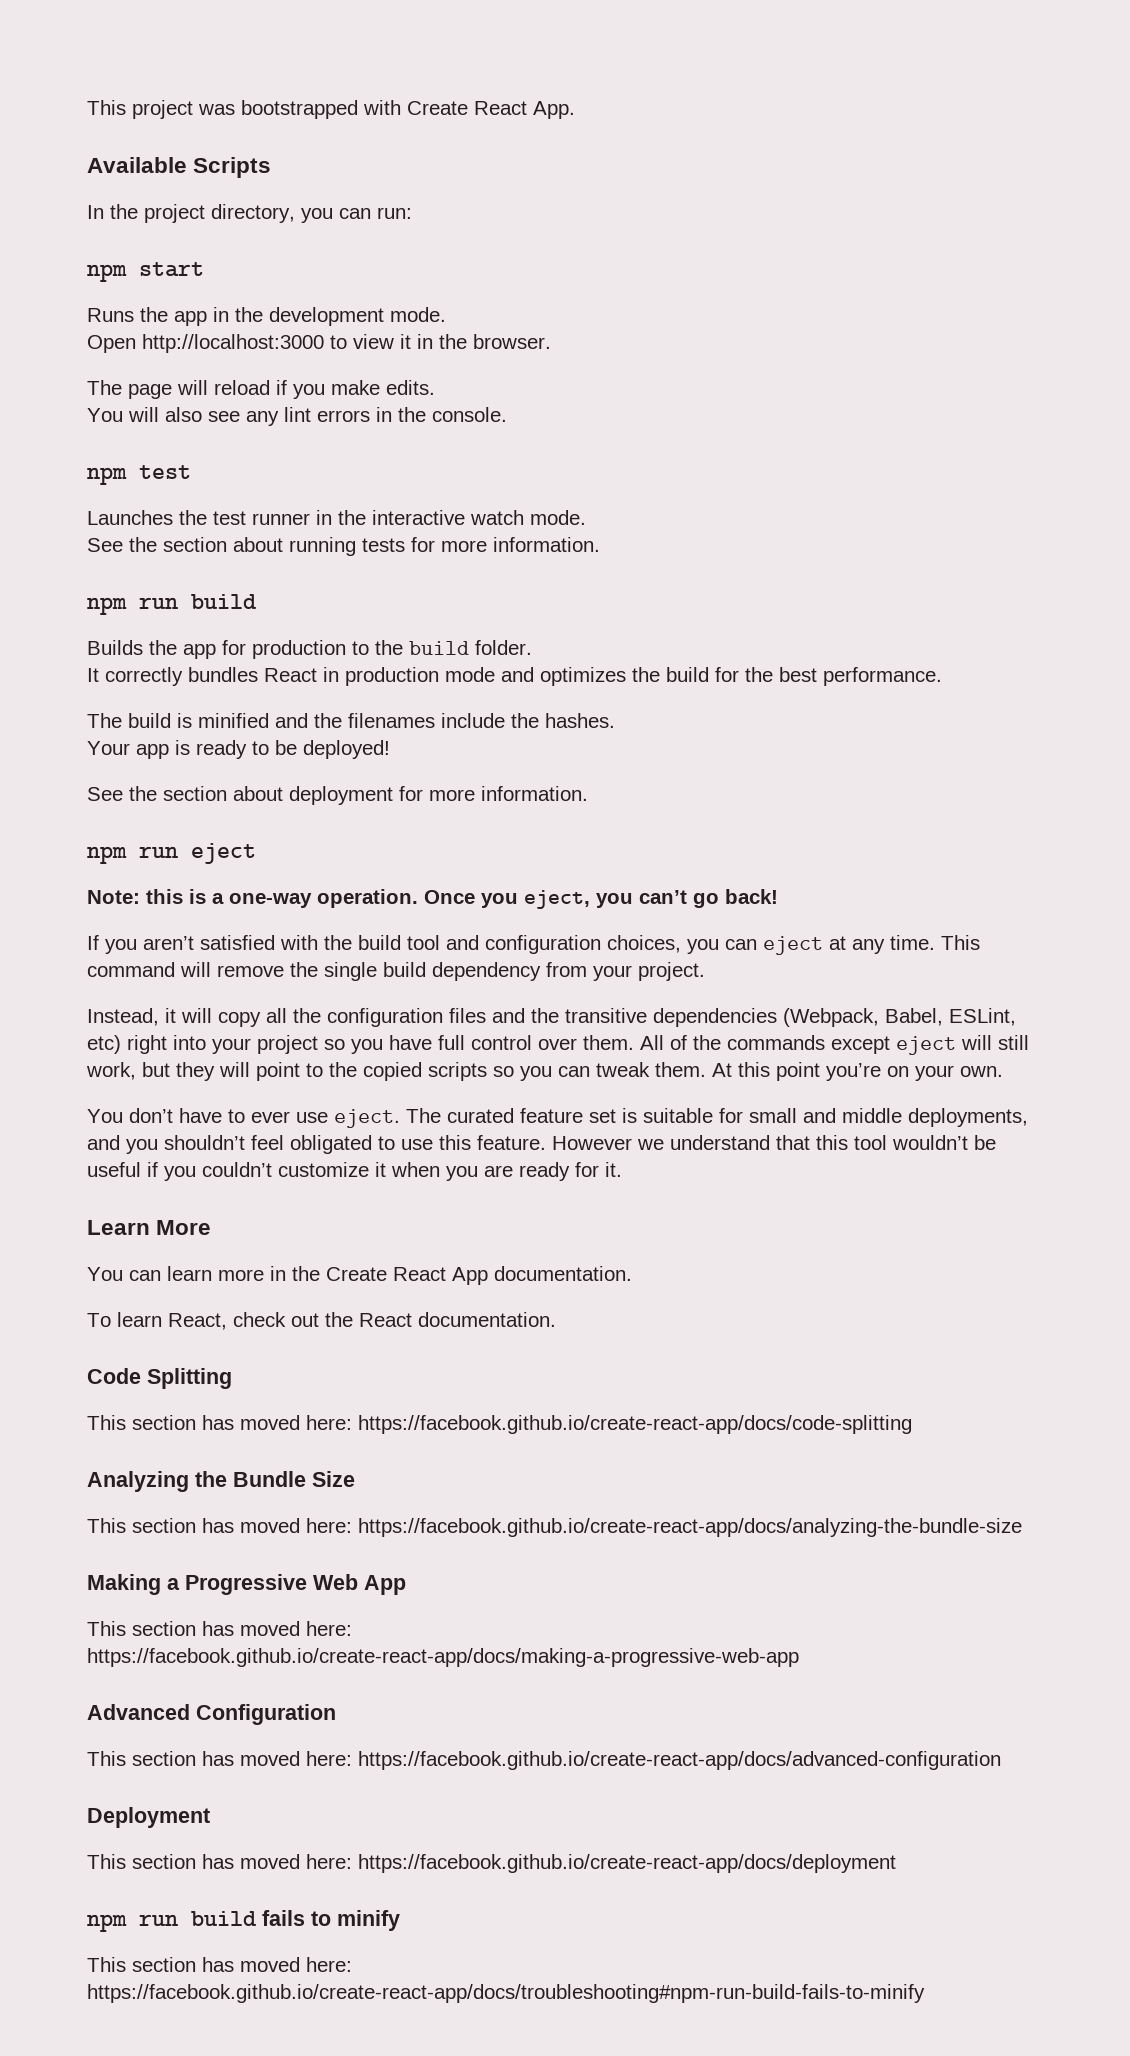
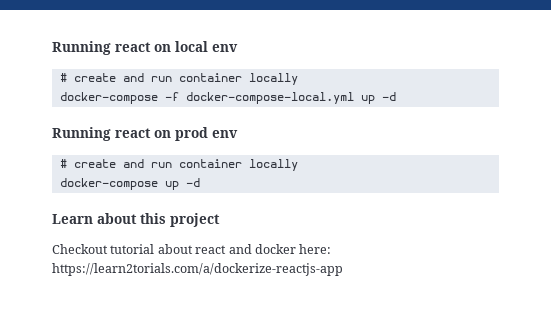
- This project was bootstrapped with Create React App.
- Available Scripts
- In the project directory, you can run:
- npm start
- Runs the app in the development mode.
- Open http://localhost:3000 to view it in the browser.
- The page will reload if you make edits.
- You will also see any lint errors in the console.
- npm test
- Launches the test runner in the interactive watch mode.
- See the section about running tests for more information.
- npm run build
- Builds the app for production to the build folder.
- It correctly bundles React in production mode and optimizes the build for the best performance.
- The build is minified and the filenames include the hashes.
- Your app is ready to be deployed!
- See the section about deployment for more information.
- npm run eject
- Note: this is a one-way operation. Once you eject, you can’t go back!
- If you aren’t satisfied with the build tool and configuration choices, you can eject at any time. This command will remove the single build dependency from your project.
- Instead, it will copy all the configuration files and the transitive dependencies (Webpack, Babel, ESLint, etc) right into your project so you have full control over them. All of the commands except eject will still work, but they will point to the copied scripts so you can tweak them. At this point you’re on your own.
- You don’t have to ever use eject. The curated feature set is suitable for small and middle deployments, and you shouldn’t feel obligated to use this feature. However we understand that this tool wouldn’t be useful if you couldn’t customize it when you are ready for it.
- Learn More
- You can learn more in the Create React App documentation.
- To learn React, check out the React documentation.
- Code Splitting
- This section has moved here: https://facebook.github.io/create-react-app/docs/code-splitting
- Analyzing the Bundle Size
- This section has moved here: https://facebook.github.io/create-react-app/docs/analyzing-the-bundle-size
- Making a Progressive Web App
- This section has moved here: https://facebook.github.io/create-react-app/docs/making-a-progressive-web-app
- Advanced Configuration
- This section has moved here: https://facebook.github.io/create-react-app/docs/advanced-configuration
- Deployment
- This section has moved here: https://facebook.github.io/create-react-app/docs/deployment
- npm run build fails to minify
- This section has moved here: https://facebook.github.io/create-react-app/docs/troubleshooting#npm-run-build-fails-to-minify
+ Running react on local env
+ # create and run container locally
+ docker-compose -f docker-compose-local.yml up -d
+ Running react on prod env
+ # create and run container locally
+ docker-compose up -d
+ Learn about this project
+ Checkout tutorial about react and docker here: https://learn2torials.com/a/dockerize-reactjs-app

